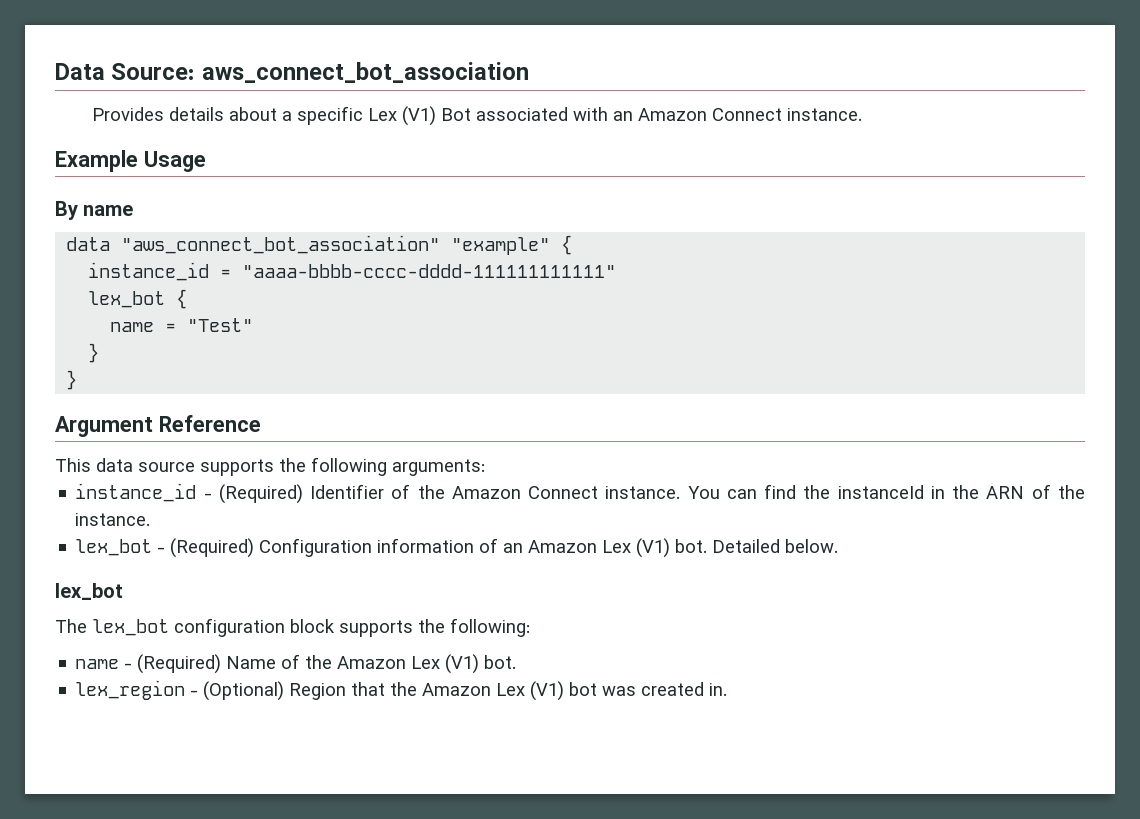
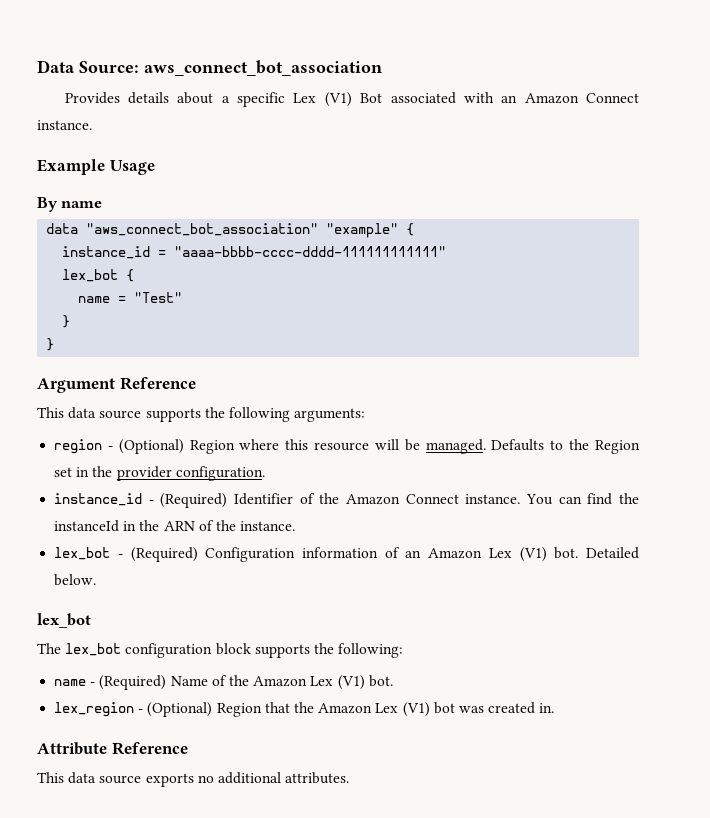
+ region - (Optional) Region where this resource will be managed. Defaults to the Region set in the provider configuration.
+ Attribute Reference
+ This data source exports no additional attributes.

